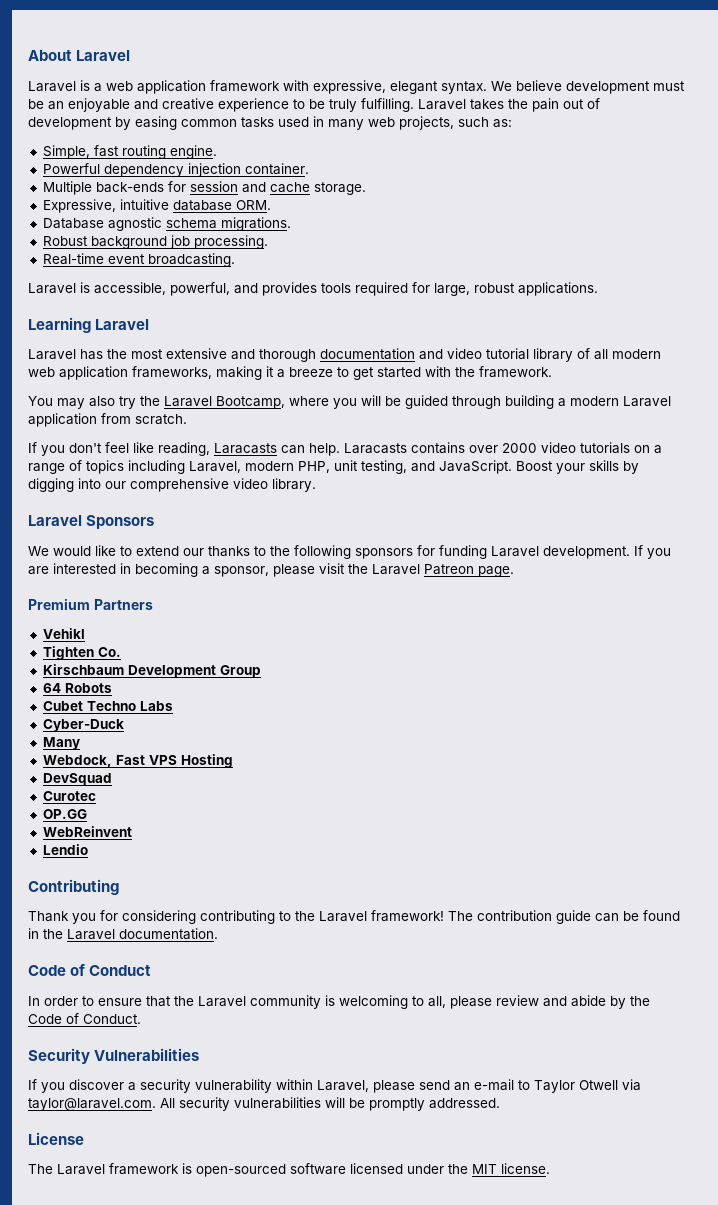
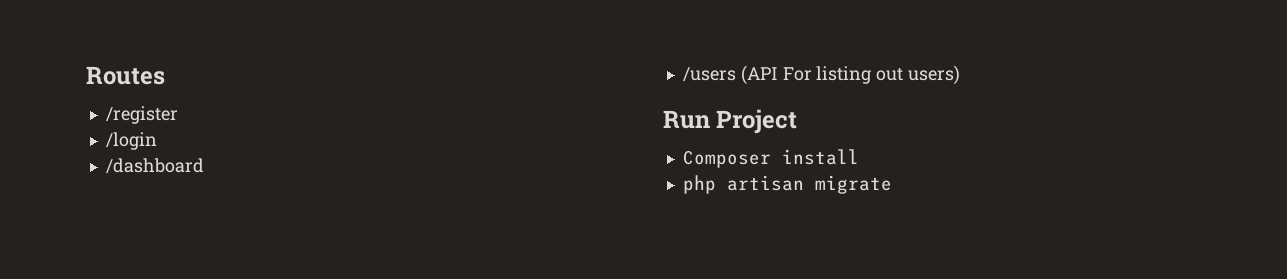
- About Laravel
- Laravel is a web application framework with expressive, elegant syntax. We believe development must be an enjoyable and creative experience to be truly fulfilling. Laravel takes the pain out of development by easing common tasks used in many web projects, such as:
- Simple, fast routing engine.
- Powerful dependency injection container.
- Multiple back-ends for session and cache storage.
- Expressive, intuitive database ORM.
- Database agnostic schema migrations.
- Robust background job processing.
- Real-time event broadcasting.
- Laravel is accessible, powerful, and provides tools required for large, robust applications.
- Learning Laravel
- Laravel has the most extensive and thorough documentation and video tutorial library of all modern web application frameworks, making it a breeze to get started with the framework.
- You may also try the Laravel Bootcamp, where you will be guided through building a modern Laravel application from scratch.
- If you don't feel like reading, Laracasts can help. Laracasts contains over 2000 video tutorials on a range of topics including Laravel, modern PHP, unit testing, and JavaScript. Boost your skills by digging into our comprehensive video library.
- Laravel Sponsors
- We would like to extend our thanks to the following sponsors for funding Laravel development. If you are interested in becoming a sponsor, please visit the Laravel Patreon page.
- Premium Partners
- Vehikl
- Tighten Co.
- Kirschbaum Development Group
- 64 Robots
- Cubet Techno Labs
- Cyber-Duck
- Many
- Webdock, Fast VPS Hosting
- DevSquad
- Curotec
- OP.GG
- WebReinvent
- Lendio
- Contributing
- Thank you for considering contributing to the Laravel framework! The contribution guide can be found in the Laravel documentation.
- Code of Conduct
- In order to ensure that the Laravel community is welcoming to all, please review and abide by the Code of Conduct.
- Security Vulnerabilities
- If you discover a security vulnerability within Laravel, please send an e-mail to Taylor Otwell via taylor@laravel.com. All security vulnerabilities will be promptly addressed.
- License
- The Laravel framework is open-sourced software licensed under the MIT license.
+ Routes
+ /register
+ /login
+ /dashboard
+ /users (API For listing out users)
+ Run Project
+ Composer install
+ php artisan migrate

